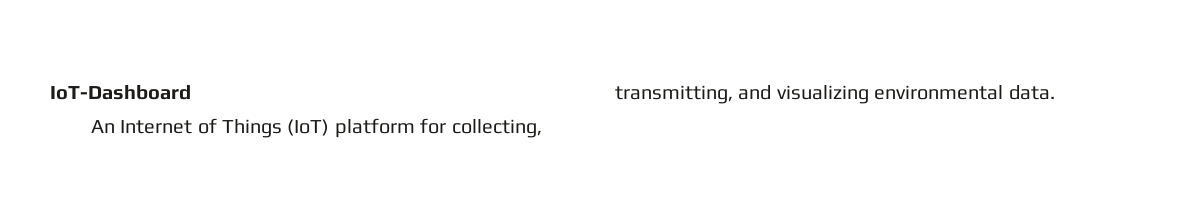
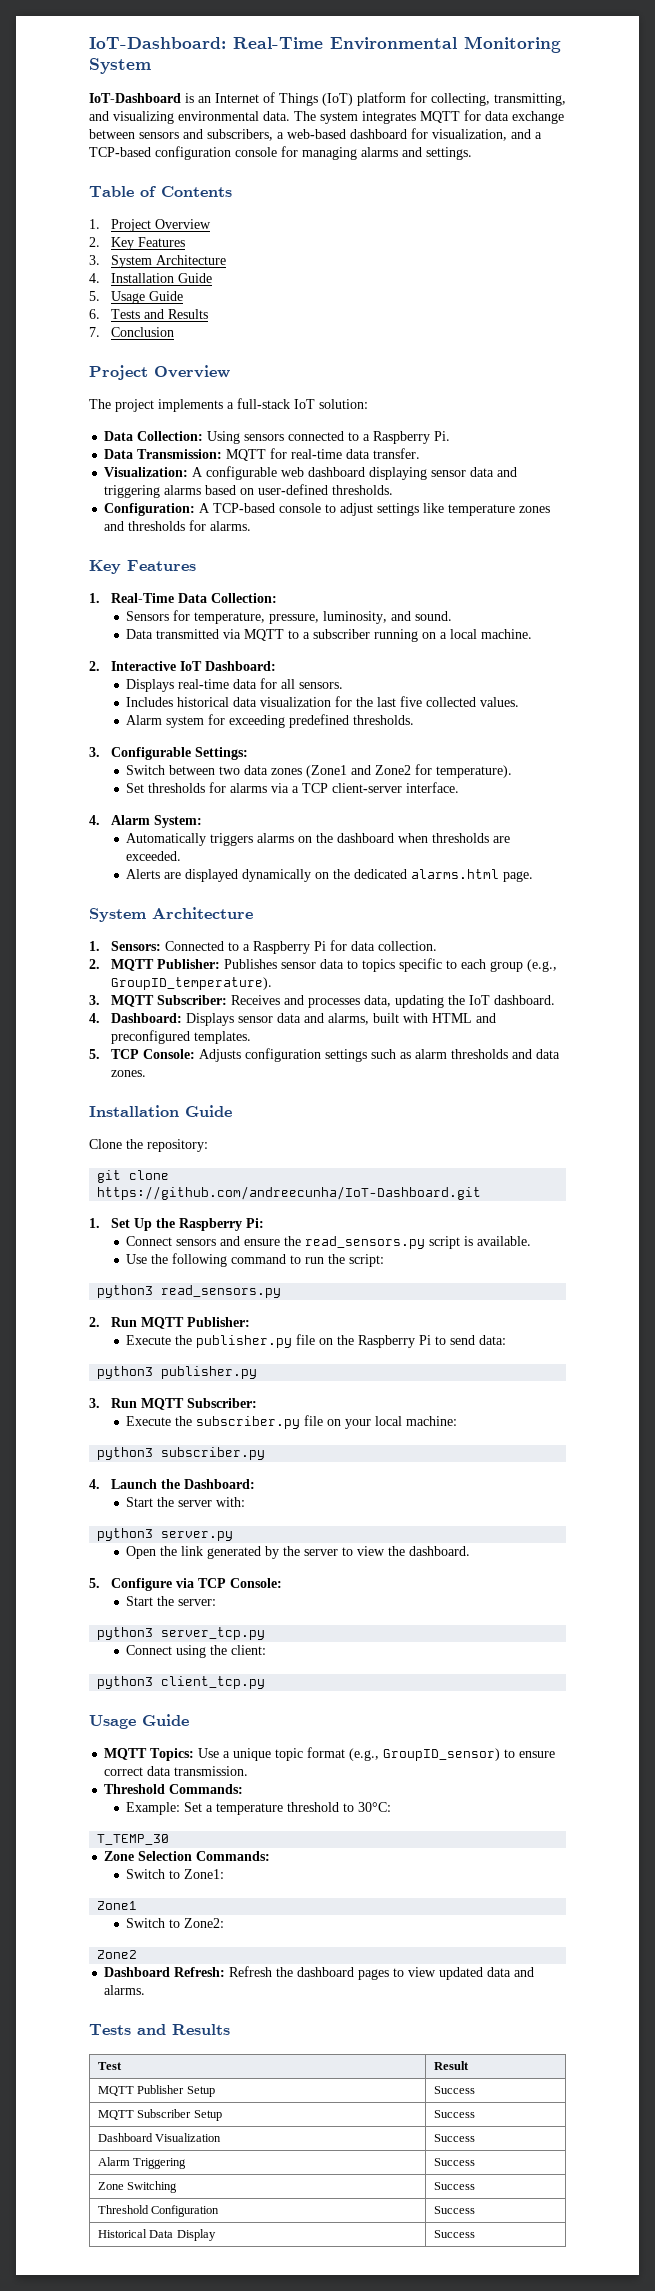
+ IoT-Dashboard: Real-Time Environmental Monitoring System
- IoT-Dashboard
- An Internet of Things (IoT) platform for collecting, transmitting, and visualizing environmental data.
+ IoT-Dashboard is an Internet of Things (IoT) platform for collecting, transmitting, and visualizing environmental data.
+ The system integrates MQTT for data exchange between sensors and subscribers, a web-based dashboard for visualization, and a TCP-based configuration console for managing alarms and settings.
+ Table of Contents
+ 1. Project Overview
+ 2. Key Features
+ 3. System Architecture
+ 4. Installation Guide
+ 5. Usage Guide
+ 6. Tests and Results
+ 7. Conclusion
+ Project Overview
+ The project implements a full-stack IoT solution:
+ Data Collection: Using sensors connected to a Raspberry Pi.
+ Data Transmission: MQTT for real-time data transfer.
+ Visualization: A configurable web dashboard displaying sensor data and triggering alarms based on user-defined thresholds.
+ Configuration: A TCP-based console to adjust settings like temperature zones and thresholds for alarms.
+ Key Features
+ 1. Real-Time Data Collection:
+ Sensors for temperature, pressure, luminosity, and sound.
+ Data transmitted via MQTT to a subscriber running on a local machine.
+ 2. Interactive IoT Dashboard:
+ Displays real-time data for all sensors.
+ Includes historical data visualization for the last five collected values.
+ Alarm system for exceeding predefined thresholds.
+ 3. Configurable Settings:
+ Switch between two data zones (Zone1 and Zone2 for temperature).
+ Set thresholds for alarms via a TCP client-server interface.
+ 4. Alarm System:
+ Automatically triggers alarms on the dashboard when thresholds are exceeded.
+ Alerts are displayed dynamically on the dedicated alarms.html page.
+ System Architecture
+ 1. Sensors: Connected to a Raspberry Pi for data collection.
+ 2. MQTT Publisher: Publishes sensor data to topics specific to each group (e.g., GroupID_temperature).
+ 3. MQTT Subscriber: Receives and processes data, updating the IoT dashboard.
+ 4. Dashboard: Displays sensor data and alarms, built with HTML and preconfigured templates.
+ 5. TCP Console: Adjusts configuration settings such as alarm thresholds and data zones.
+ Installation Guide
+ Clone the repository:
+ git clone https://github.com/andreecunha/IoT-Dashboard.git
+ 1. Set Up the Raspberry Pi:
+ Connect sensors and ensure the read_sensors.py script is available.
+ Use the following command to run the script:
+ python3 read_sensors.py
+ 2. Run MQTT Publisher:
+ Execute the publisher.py file on the Raspberry Pi to send data:
+ python3 publisher.py
+ 3. Run MQTT Subscriber:
+ Execute the subscriber.py file on your local machine:
+ python3 subscriber.py
+ 4. Launch the Dashboard:
+ Start the server with:
+ python3 server.py
+ Open the link generated by the server to view the dashboard.
+ 5. Configure via TCP Console:
+ Start the server:
+ python3 server_tcp.py
+ Connect using the client:
+ python3 client_tcp.py
+ Usage Guide
+ MQTT Topics: Use a unique topic format (e.g., GroupID_sensor) to ensure correct data transmission.
+ Threshold Commands:
+ Example: Set a temperature threshold to 30°C:
+ T_TEMP_30
+ Zone Selection Commands:
+ Switch to Zone1:
+ Zone1
+ Switch to Zone2:
+ Zone2
+ Dashboard Refresh: Refresh the dashboard pages to view updated data and alarms.
+ Tests and Results
+ Test | Result
+ MQTT Publisher Setup | Success
+ MQTT Subscriber Setup | Success
+ Dashboard Visualization | Success
+ Alarm Triggering | Success
+ Zone Switching | Success
+ Threshold Configuration | Success
+ Historical Data Display | Success

